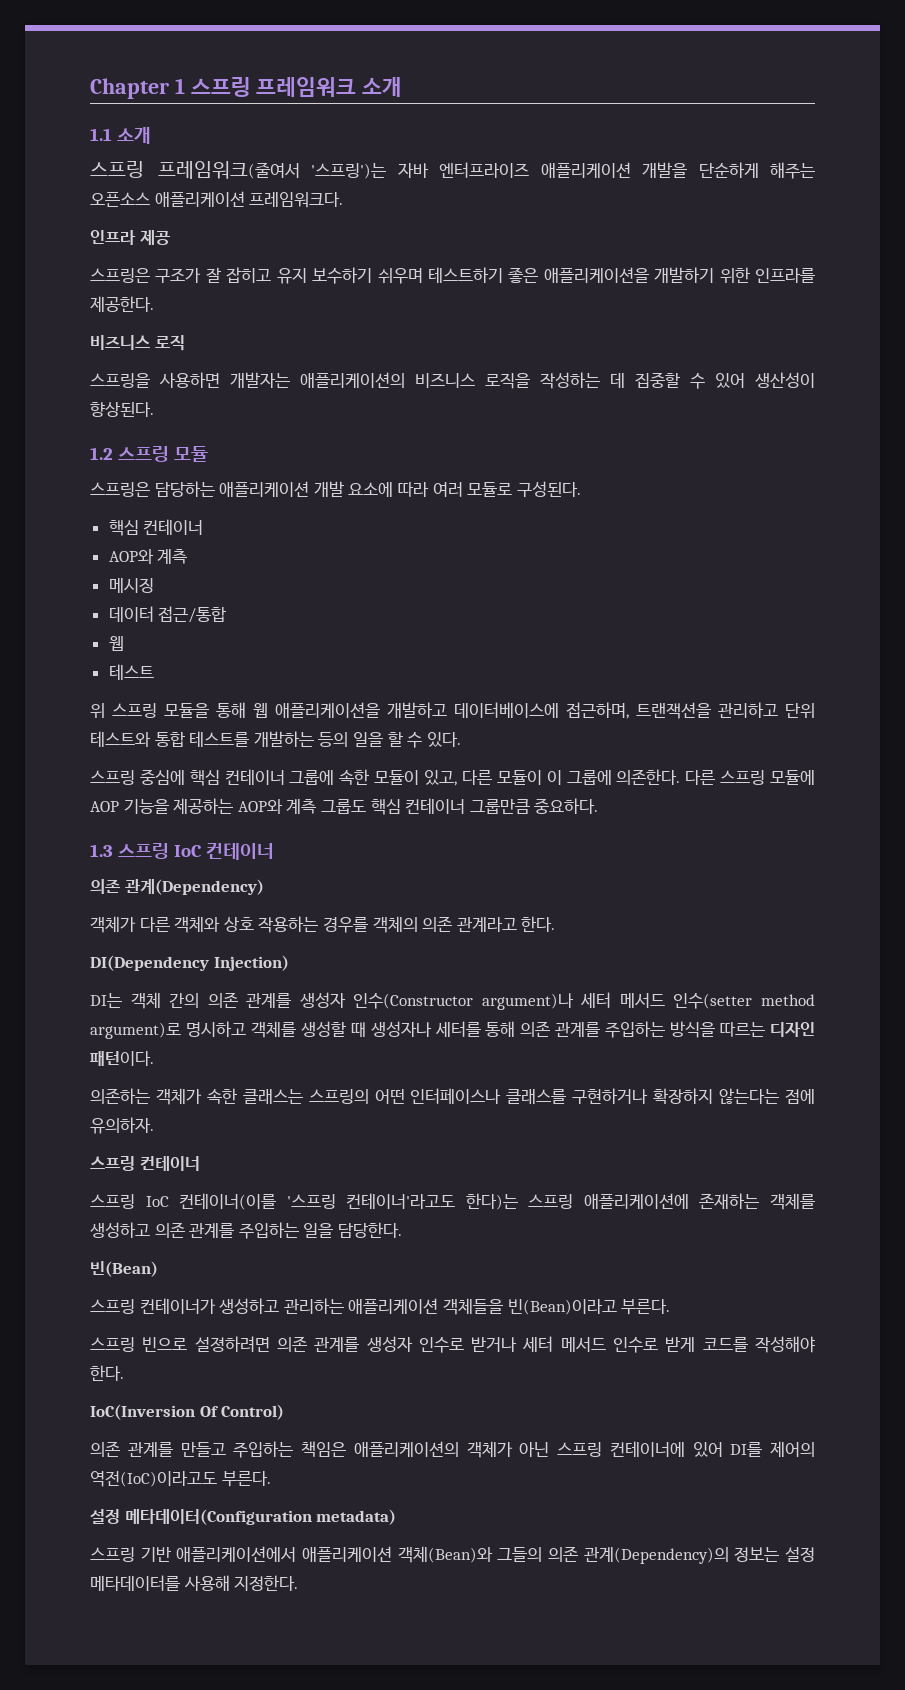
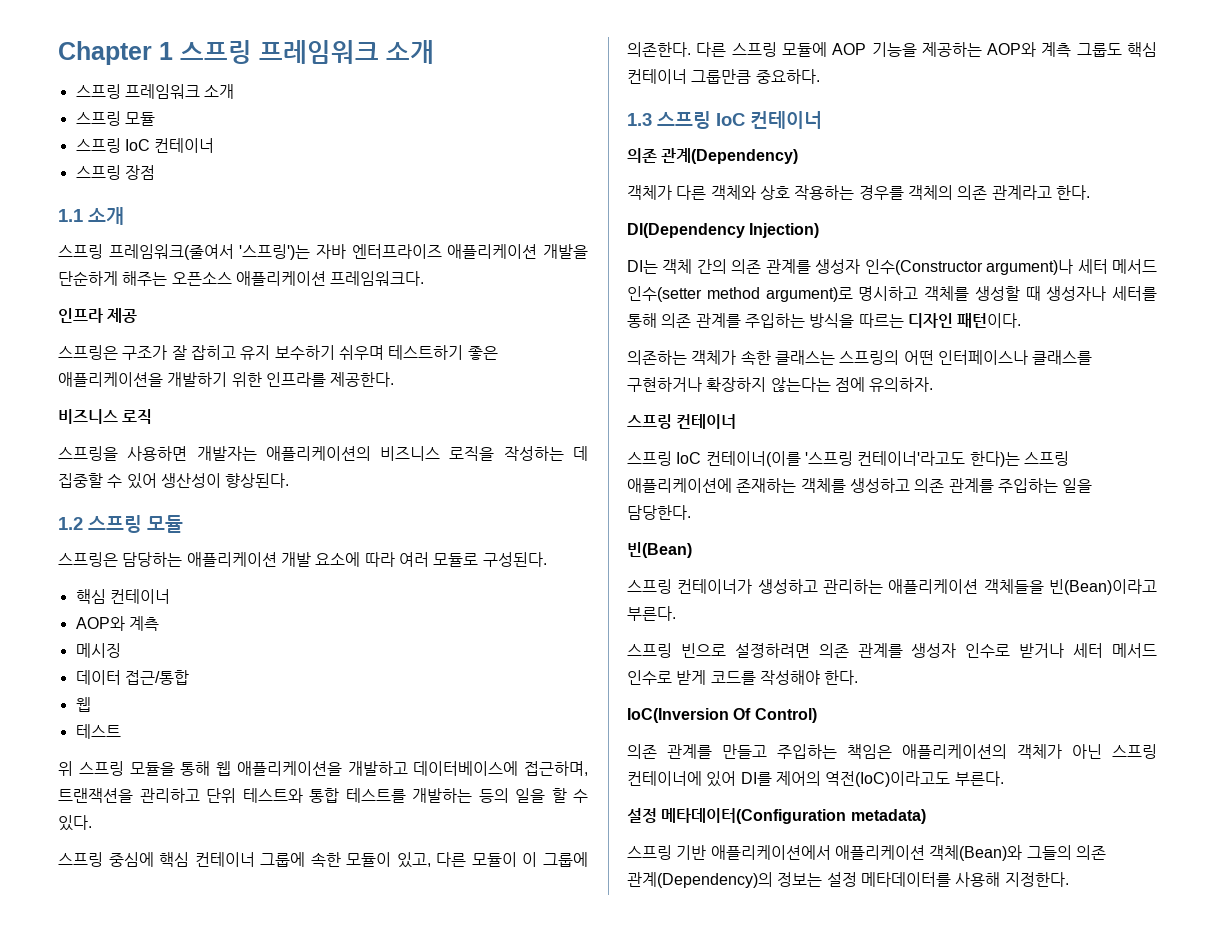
  Chapter 1 스프링 프레임워크 소개
+ 스프링 프레임워크 소개
+ 스프링 모듈
+ 스프링 IoC 컨테이너
+ 스프링 장점

